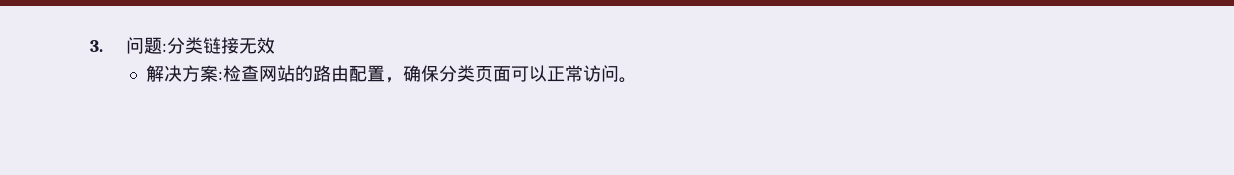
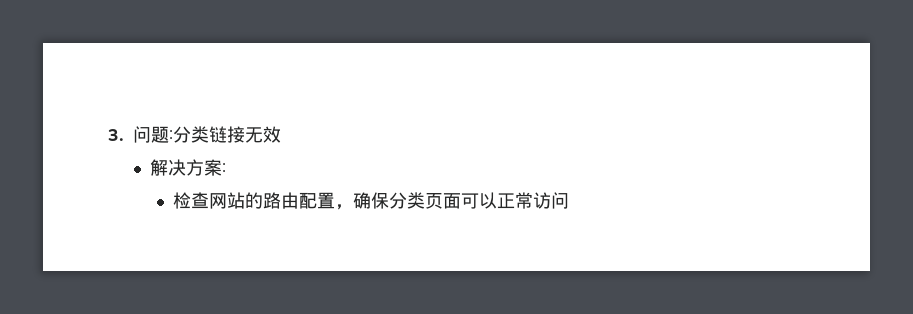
- 解决方案:检查网站的路由配置，确保分类页面可以正常访问。
+ 解决方案:
+ 检查网站的路由配置，确保分类页面可以正常访问

